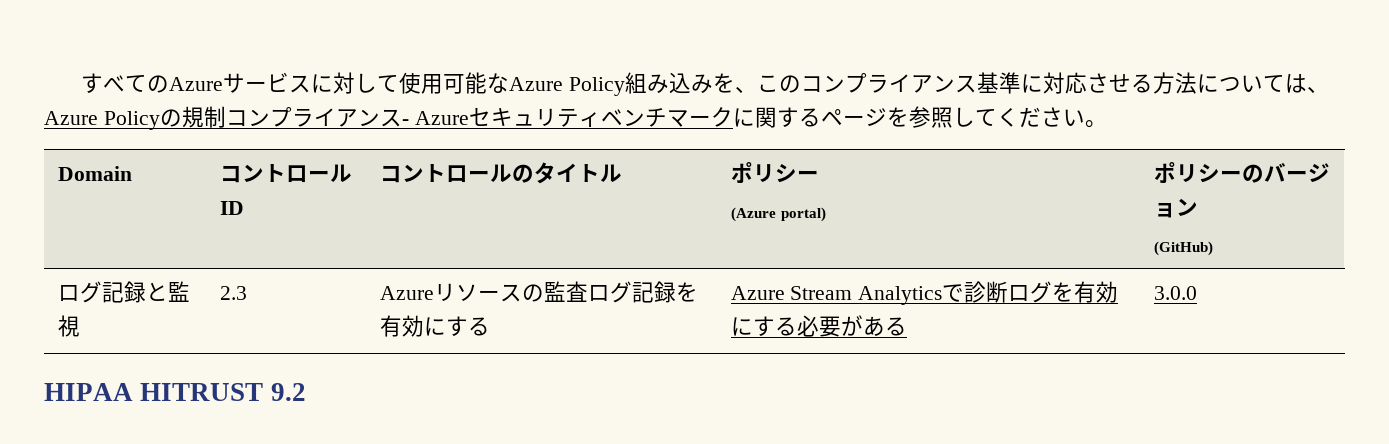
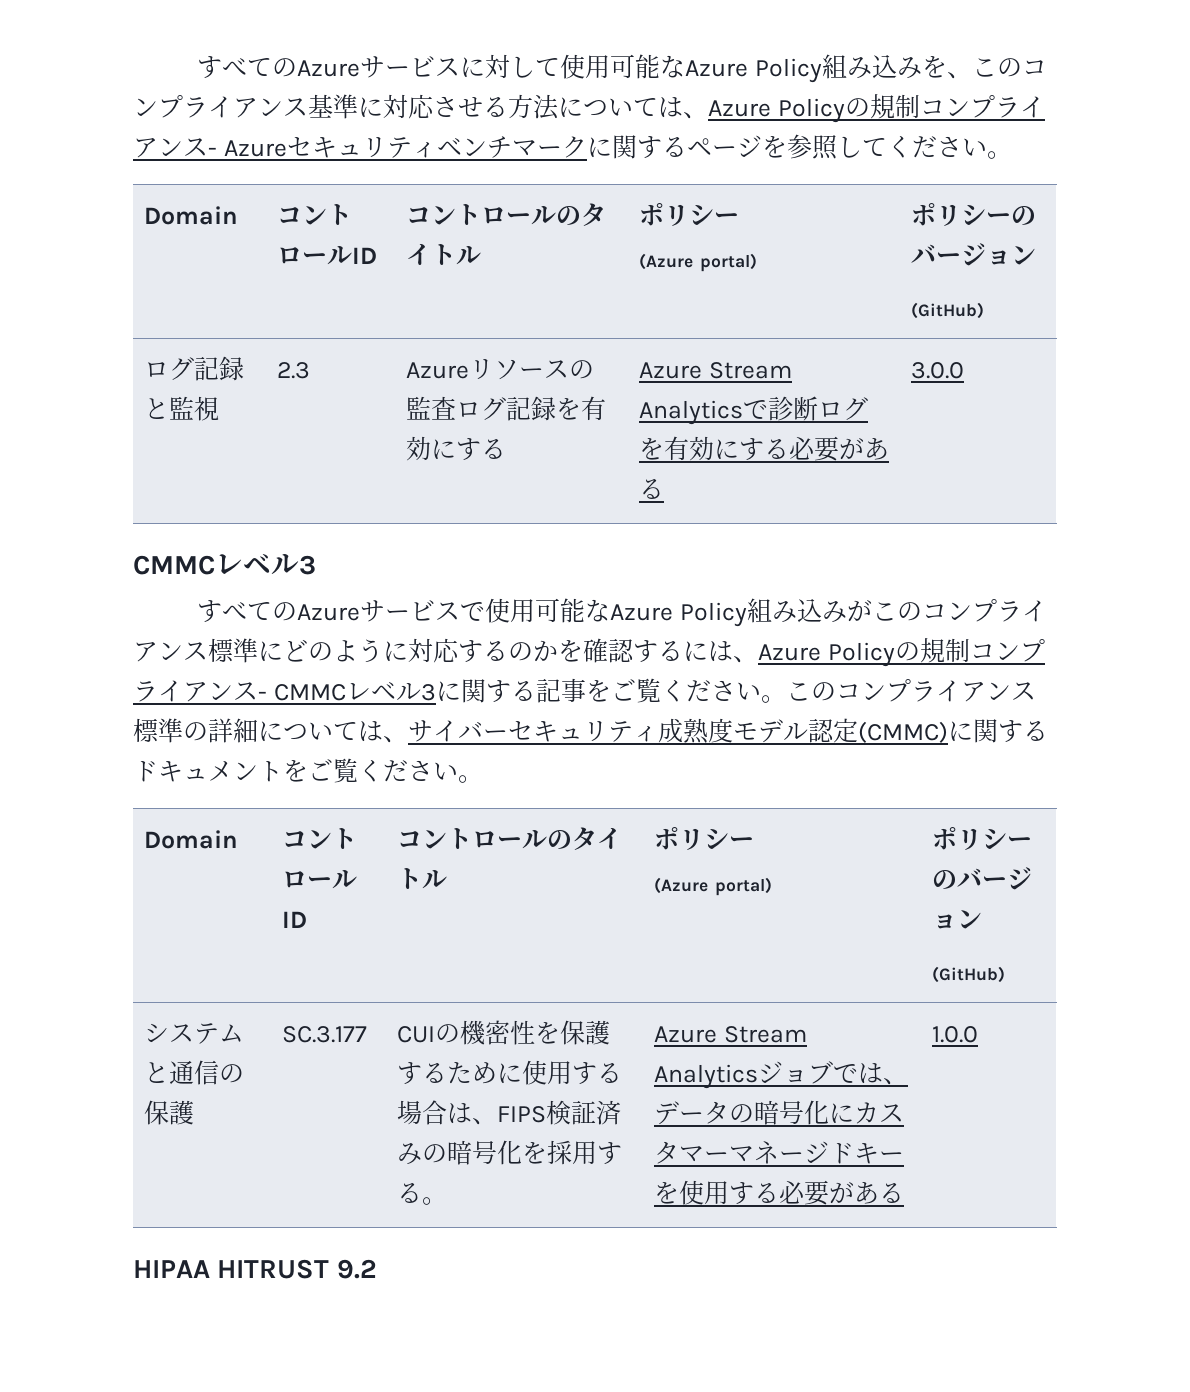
  ログ記録と監視 | 2.3 | Azureリソースの監査ログ記録を有効にする | Azure Stream Analyticsで診断ログを有効にする必要がある | 3.0.0
+ CMMCレベル3
+ すべてのAzureサービスで使用可能なAzure Policy組み込みがこのコンプライアンス標準にどのように対応するのかを確認するには、Azure Policyの規制コンプライアンス- CMMCレベル3に関する記事をご覧ください。このコンプライアンス標準の詳細については、サイバーセキュリティ成熟度モデル認定(CMMC)に関するドキュメントをご覧ください。
+ Domain | コントロールID | コントロールのタイトル | ポリシー
+ (Azure portal) | ポリシーのバージョン
+ (GitHub)
+ システムと通信の保護 | SC.3.177 | CUIの機密性を保護するために使用する場合は、FIPS検証済みの暗号化を採用する。 | Azure Stream Analyticsジョブでは、データの暗号化にカスタマーマネージドキーを使用する必要がある | 1.0.0

